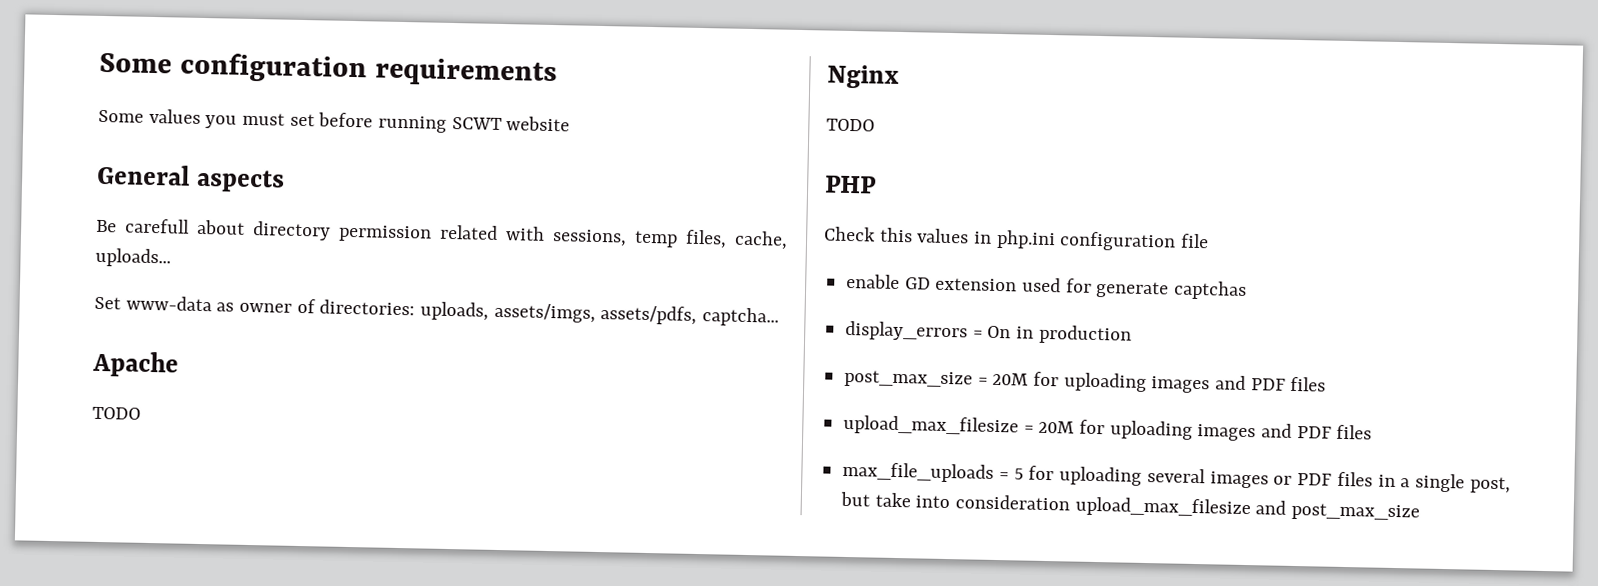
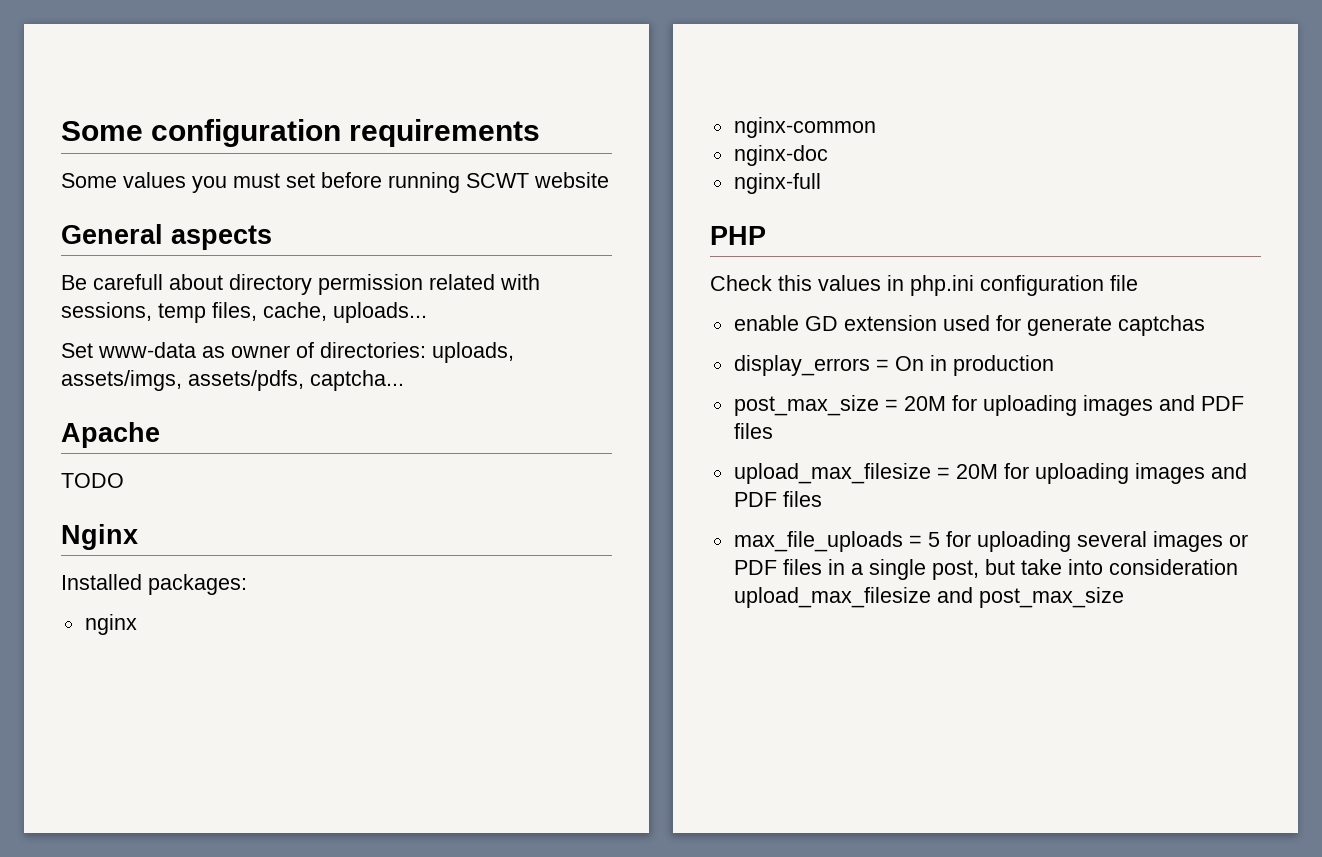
  Nginx
- TODO
+ Installed packages:
+ nginx
+ nginx-common
+ nginx-doc
+ nginx-full

